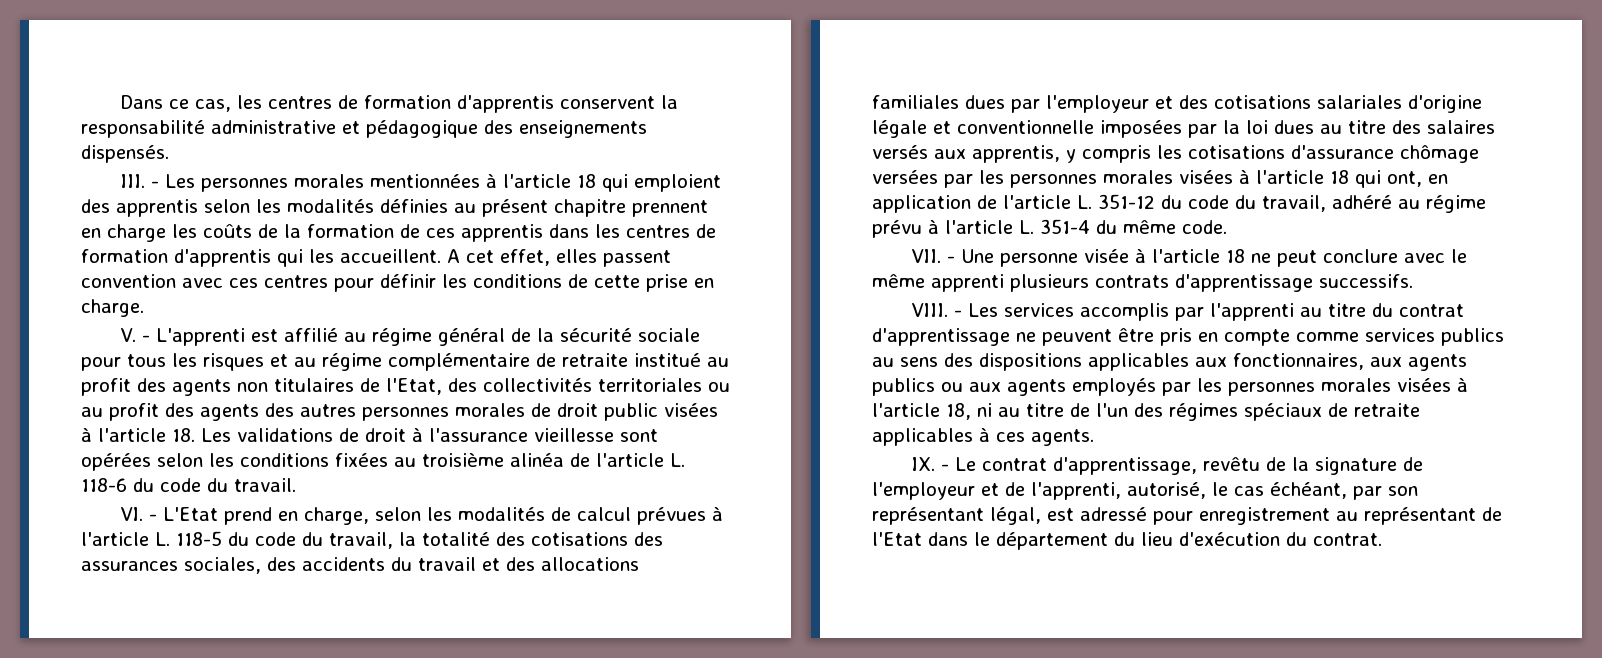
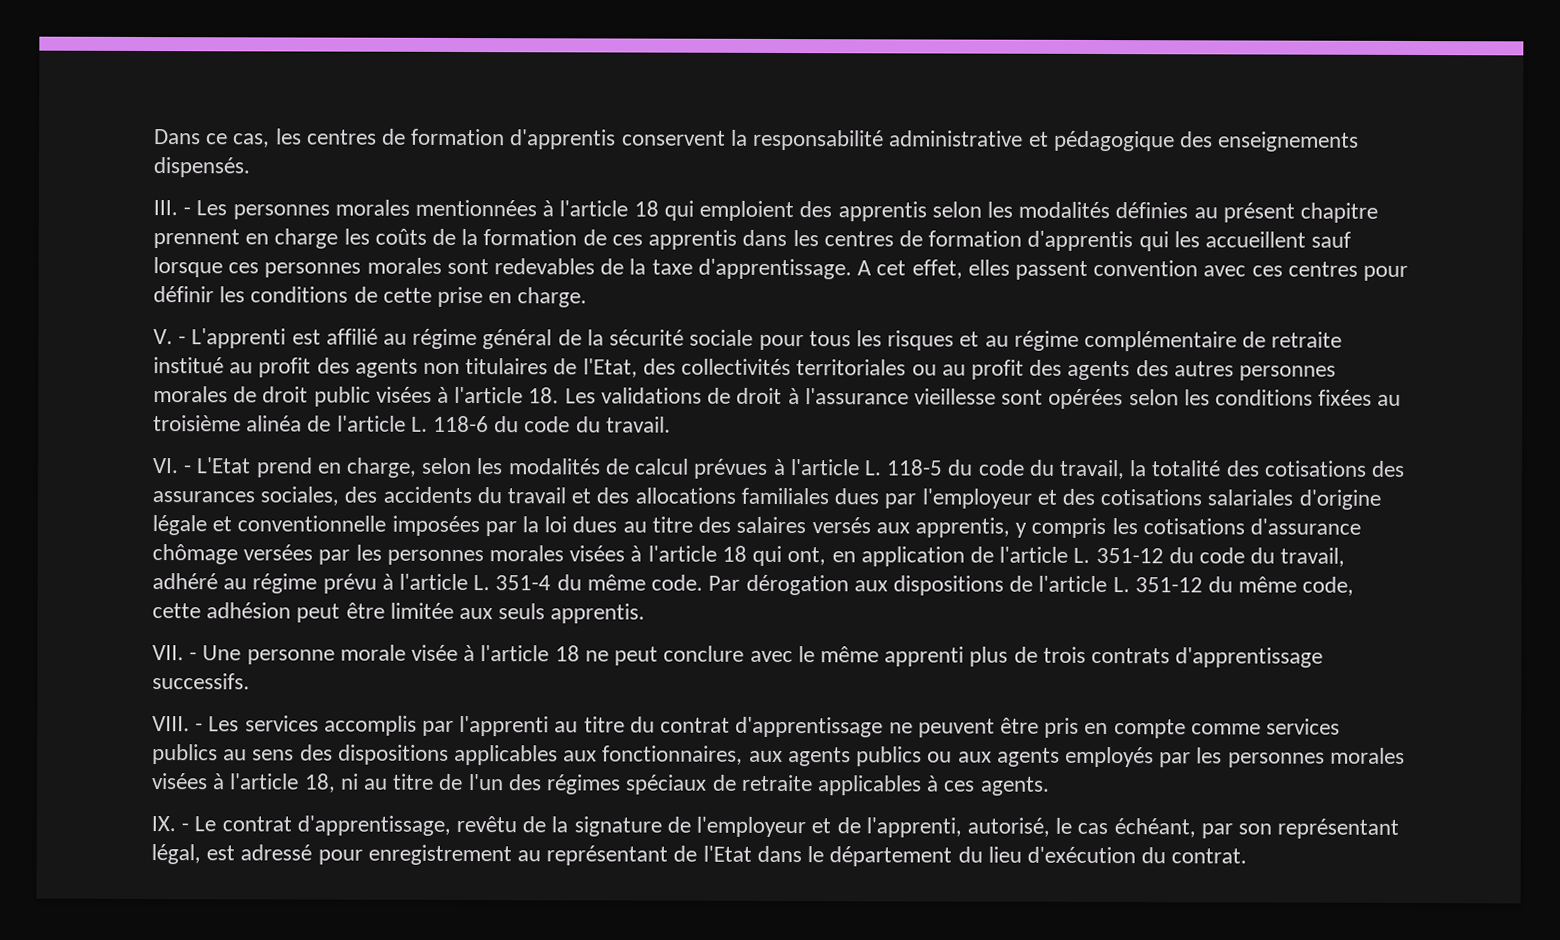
- III. - Les personnes morales mentionnées à l'article 18 qui emploient des apprentis selon les modalités définies au présent chapitre prennent en charge les coûts de la formation de ces apprentis dans les centres de formation d'apprentis qui les accueillent.
+ III. - Les personnes morales mentionnées à l'article 18 qui emploient des apprentis selon les modalités définies au présent chapitre prennent en charge les coûts de la formation de ces apprentis dans les centres de formation d'apprentis qui les accueillent sauf lorsque ces personnes morales sont redevables de la taxe d'apprentissage.
+ Par dérogation aux dispositions de l'article L. 351-12 du même code, cette adhésion peut être limitée aux seuls apprentis.
- VII. - Une personne visée à l'article 18 ne peut conclure avec le même apprenti plusieurs contrats d'apprentissage successifs.
+ VII. - Une personne morale visée à l'article 18 ne peut conclure avec le même apprenti plus de trois contrats d'apprentissage successifs.

